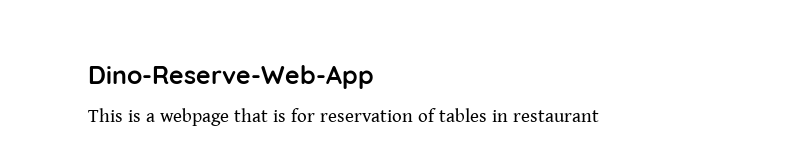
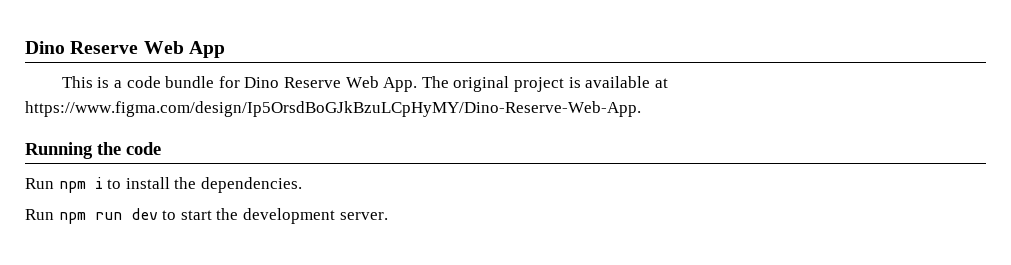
- Dino-Reserve-Web-App
+ Dino Reserve Web App
- This is a webpage that is for reservation of tables in restaurant
+ This is a code bundle for Dino Reserve Web App. The original project is available at https://www.figma.com/design/Ip5OrsdBoGJkBzuLCpHyMY/Dino-Reserve-Web-App.
+ Running the code
+ Run npm i to install the dependencies.
+ Run npm run dev to start the development server.

